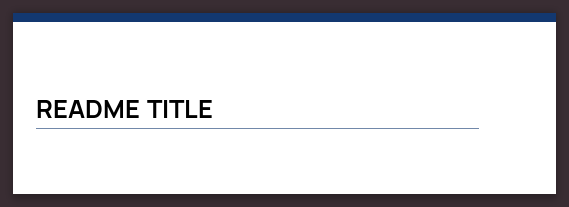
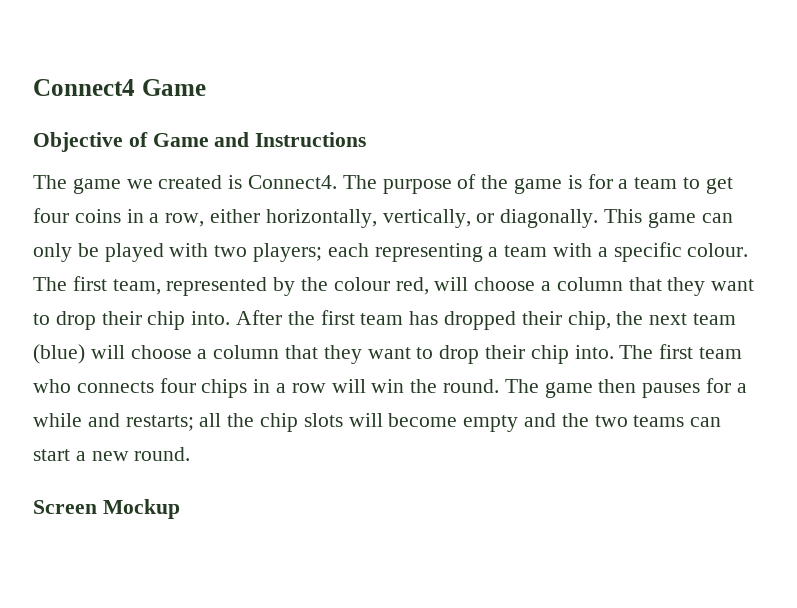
- README TITLE
+ Connect4 Game
+ Objective of Game and Instructions
+ The game we created is Connect4. The purpose of the game is for a team to get four coins in a row, either horizontally, vertically, or diagonally. This game can only be played with two players; each representing a team with a specific colour. The first team, represented by the colour red, will choose a column that they want to drop their chip into. After the first team has dropped their chip, the next team (blue) will choose a column that they want to drop their chip into. The first team who connects four chips in a row will win the round. The game then pauses for a while and restarts; all the chip slots will become empty and the two teams can start a new round.
+ Screen Mockup

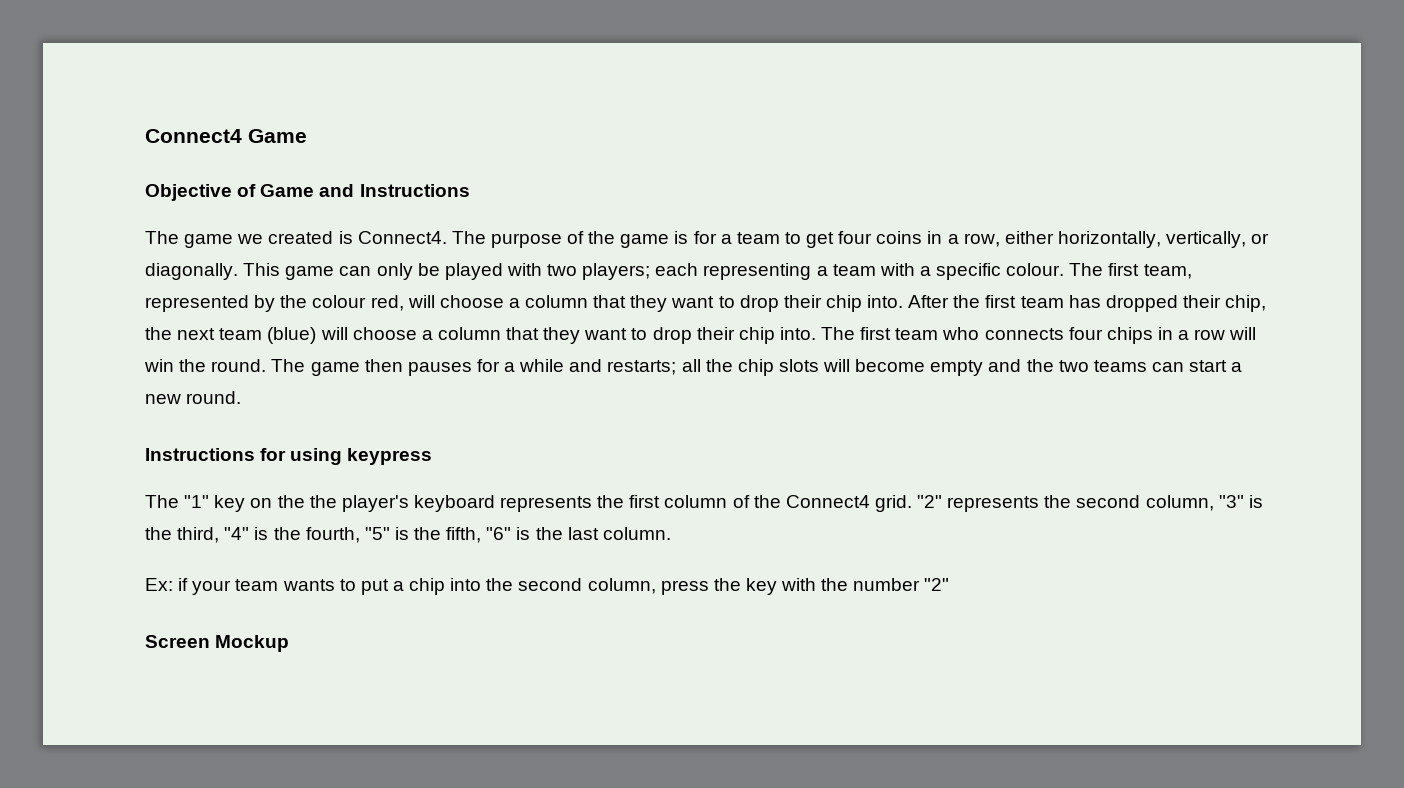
+ Instructions for using keypress
+ The "1" key on the the player's keyboard represents the first column of the Connect4 grid. "2" represents the second column, "3" is the third, "4" is the fourth, "5" is the fifth, "6" is the last column.
+ Ex: if your team wants to put a chip into the second column, press the key with the number "2"

